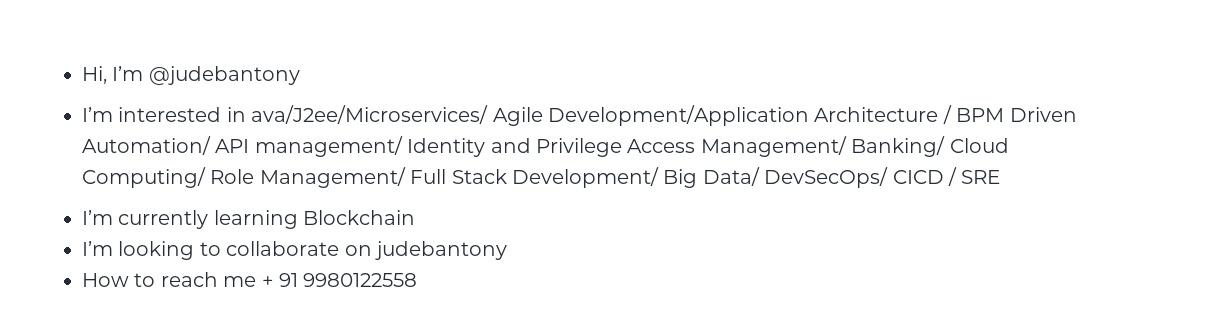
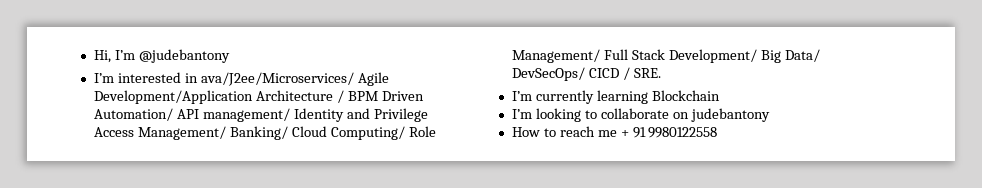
- I’m interested in ava/J2ee/Microservices/ Agile Development/Application Architecture / BPM Driven Automation/ API management/ Identity and Privilege Access Management/ Banking/ Cloud Computing/ Role Management/ Full Stack Development/ Big Data/ DevSecOps/ CICD / SRE
+ I’m interested in ava/J2ee/Microservices/ Agile Development/Application Architecture / BPM Driven Automation/ API management/ Identity and Privilege Access Management/ Banking/ Cloud Computing/ Role Management/ Full Stack Development/ Big Data/ DevSecOps/ CICD / SRE.

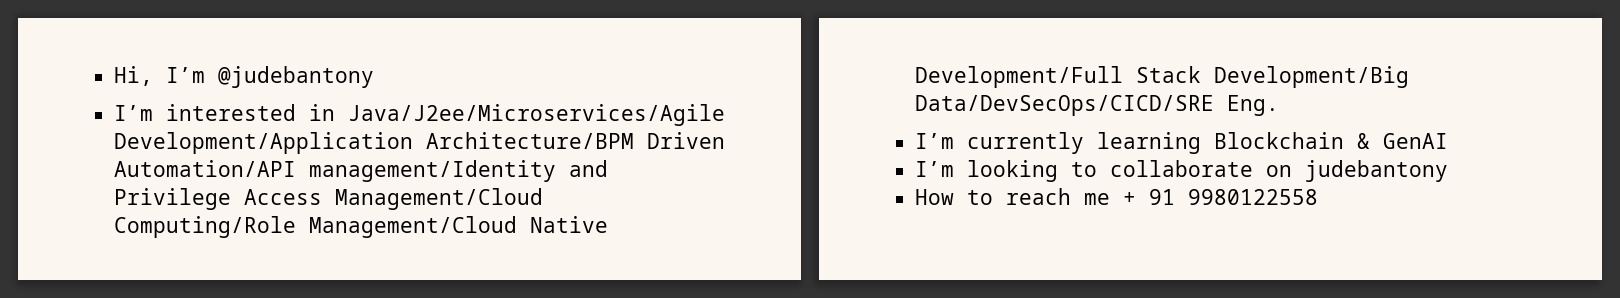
- I’m interested in ava/J2ee/Microservices/ Agile Development/Application Architecture / BPM Driven Automation/ API management/ Identity and Privilege Access Management/ Banking/ Cloud Computing/ Role Management/ Full Stack Development/ Big Data/ DevSecOps/ CICD / SRE.
+ I’m interested in Java/J2ee/Microservices/Agile Development/Application Architecture/BPM Driven Automation/API management/Identity and Privilege Access Management/Cloud Computing/Role Management/Cloud Native Development/Full Stack Development/Big Data/DevSecOps/CICD/SRE Eng.
- I’m currently learning Blockchain
+ I’m currently learning Blockchain & GenAI

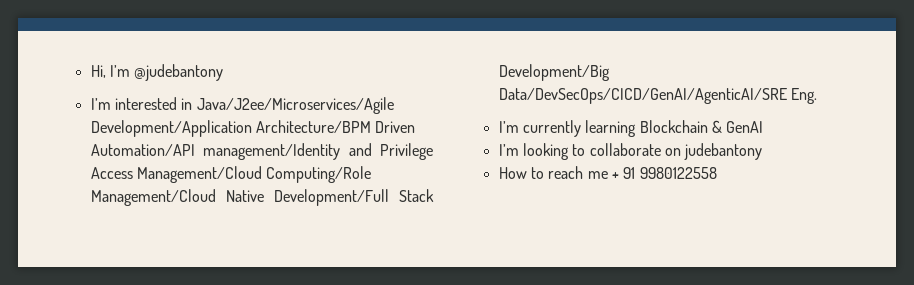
- I’m interested in Java/J2ee/Microservices/Agile Development/Application Architecture/BPM Driven Automation/API management/Identity and Privilege Access Management/Cloud Computing/Role Management/Cloud Native Development/Full Stack Development/Big Data/DevSecOps/CICD/SRE Eng.
+ I’m interested in Java/J2ee/Microservices/Agile Development/Application Architecture/BPM Driven Automation/API management/Identity and Privilege Access Management/Cloud Computing/Role Management/Cloud Native Development/Full Stack Development/Big Data/DevSecOps/CICD/GenAI/AgenticAI/SRE Eng.

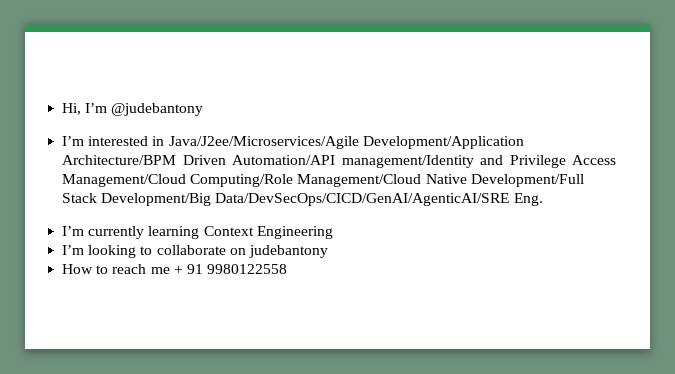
- I’m currently learning Blockchain & GenAI
+ I’m currently learning Context Engineering

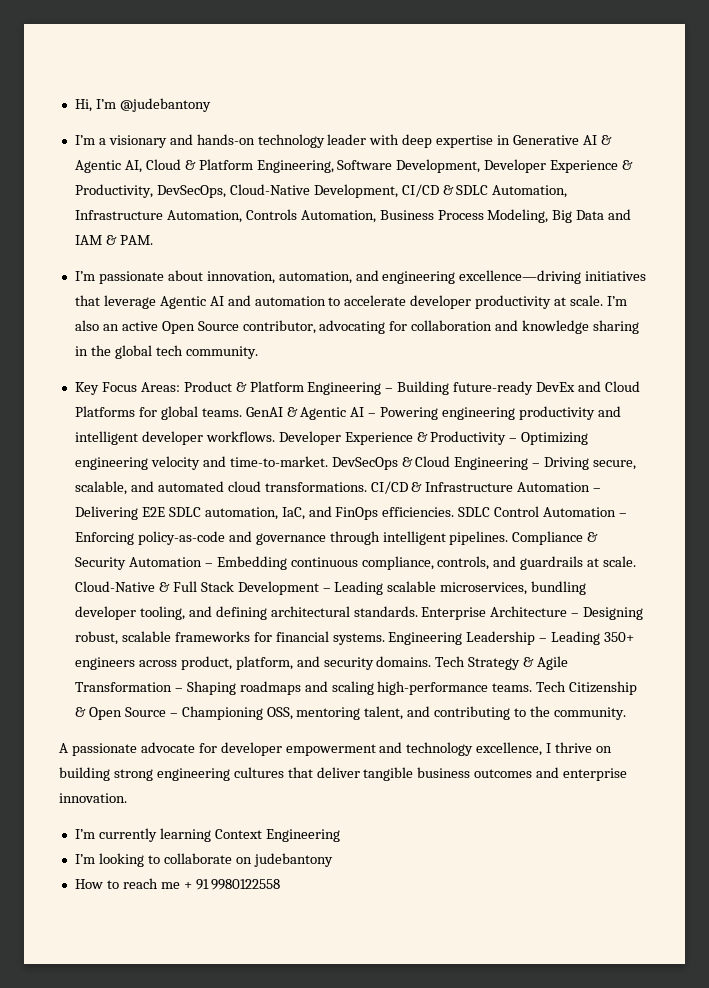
- I’m interested in Java/J2ee/Microservices/Agile Development/Application Architecture/BPM Driven Automation/API management/Identity and Privilege Access Management/Cloud Computing/Role Management/Cloud Native Development/Full Stack Development/Big Data/DevSecOps/CICD/GenAI/AgenticAI/SRE Eng.
+ I’m a visionary and hands-on technology leader with deep expertise in Generative AI & Agentic AI, Cloud & Platform Engineering, Software Development, Developer Experience & Productivity, DevSecOps, Cloud-Native Development, CI/CD & SDLC Automation, Infrastructure Automation, Controls Automation, Business Process Modeling, Big Data and IAM & PAM.
+ I’m passionate about innovation, automation, and engineering excellence—driving initiatives that leverage Agentic AI and automation to accelerate developer productivity at scale. I’m also an active Open Source contributor, advocating for collaboration and knowledge sharing in the global tech community.
+ Key Focus Areas: Product & Platform Engineering – Building future-ready DevEx and Cloud Platforms for global teams. GenAI & Agentic AI – Powering engineering productivity and intelligent developer workflows. Developer Experience & Productivity – Optimizing engineering velocity and time-to-market. DevSecOps & Cloud Engineering – Driving secure, scalable, and automated cloud transformations. CI/CD & Infrastructure Automation – Delivering E2E SDLC automation, IaC, and FinOps efficiencies. SDLC Control Automation – Enforcing policy-as-code and governance through intelligent pipelines. Compliance & Security Automation – Embedding continuous compliance, controls, and guardrails at scale. Cloud-Native & Full Stack Development – Leading scalable microservices, bundling developer tooling, and defining architectural standards. Enterprise Architecture – Designing robust, scalable frameworks for financial systems. Engineering Leadership – Leading 350+ engineers across product, platform, and security domains. Tech Strategy & Agile Transformation – Shaping roadmaps and scaling high-performance teams. Tech Citizenship & Open Source – Championing OSS, mentoring talent, and contributing to the community.
+ A passionate advocate for developer empowerment and technology excellence, I thrive on building strong engineering cultures that deliver tangible business outcomes and enterprise innovation.

